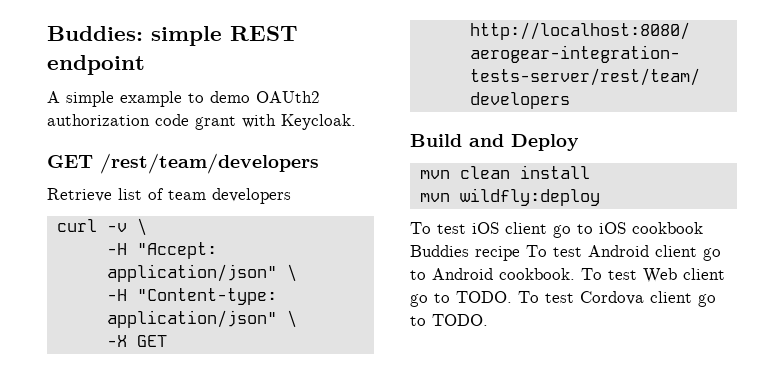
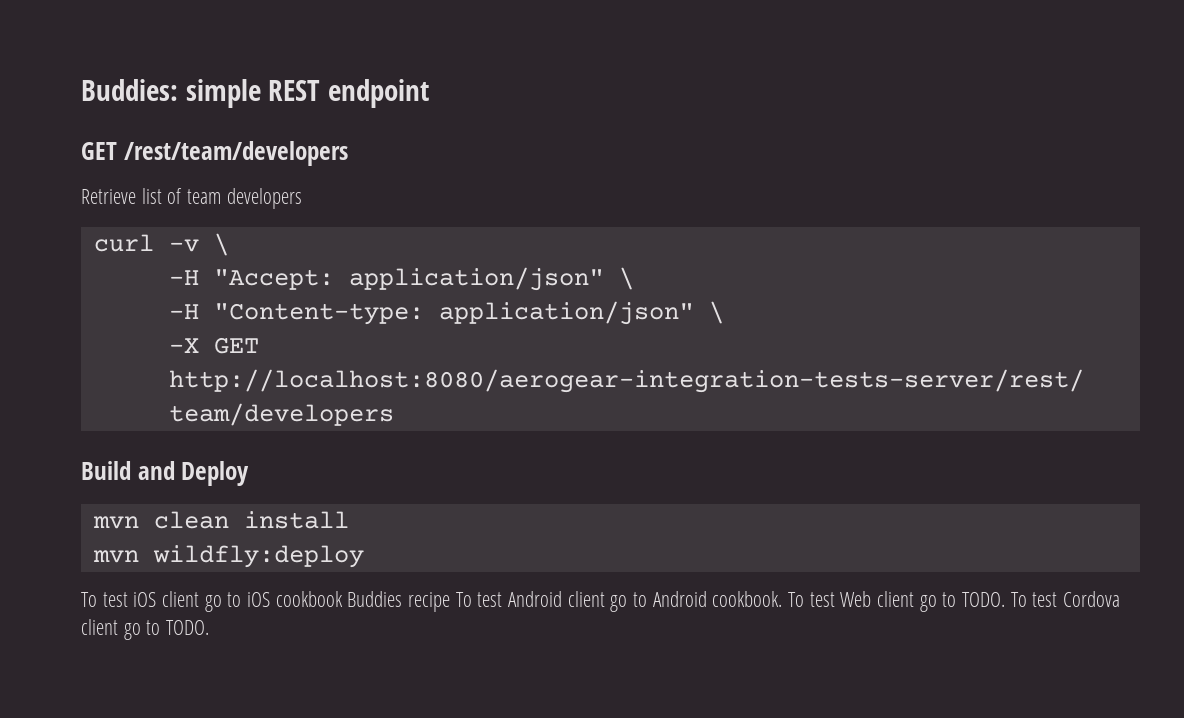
- A simple example to demo OAUth2 authorization code grant with Keycloak.

